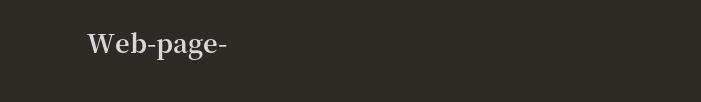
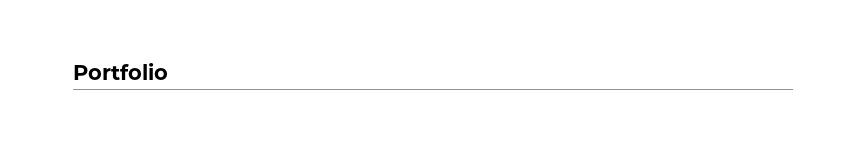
- Web-page-
+ Portfolio

